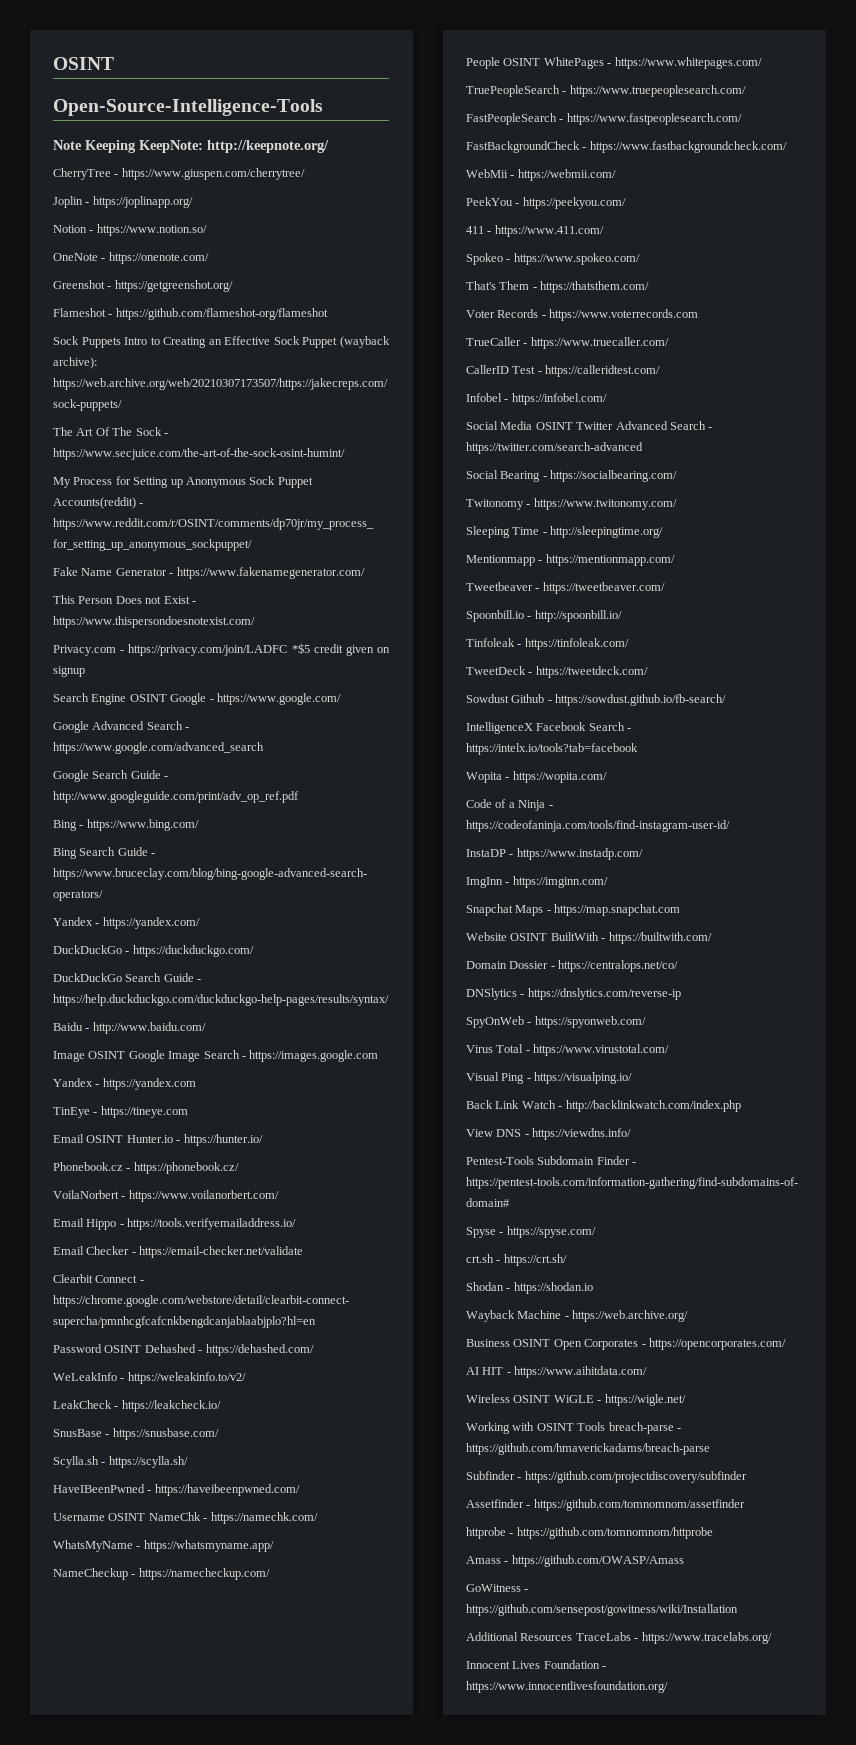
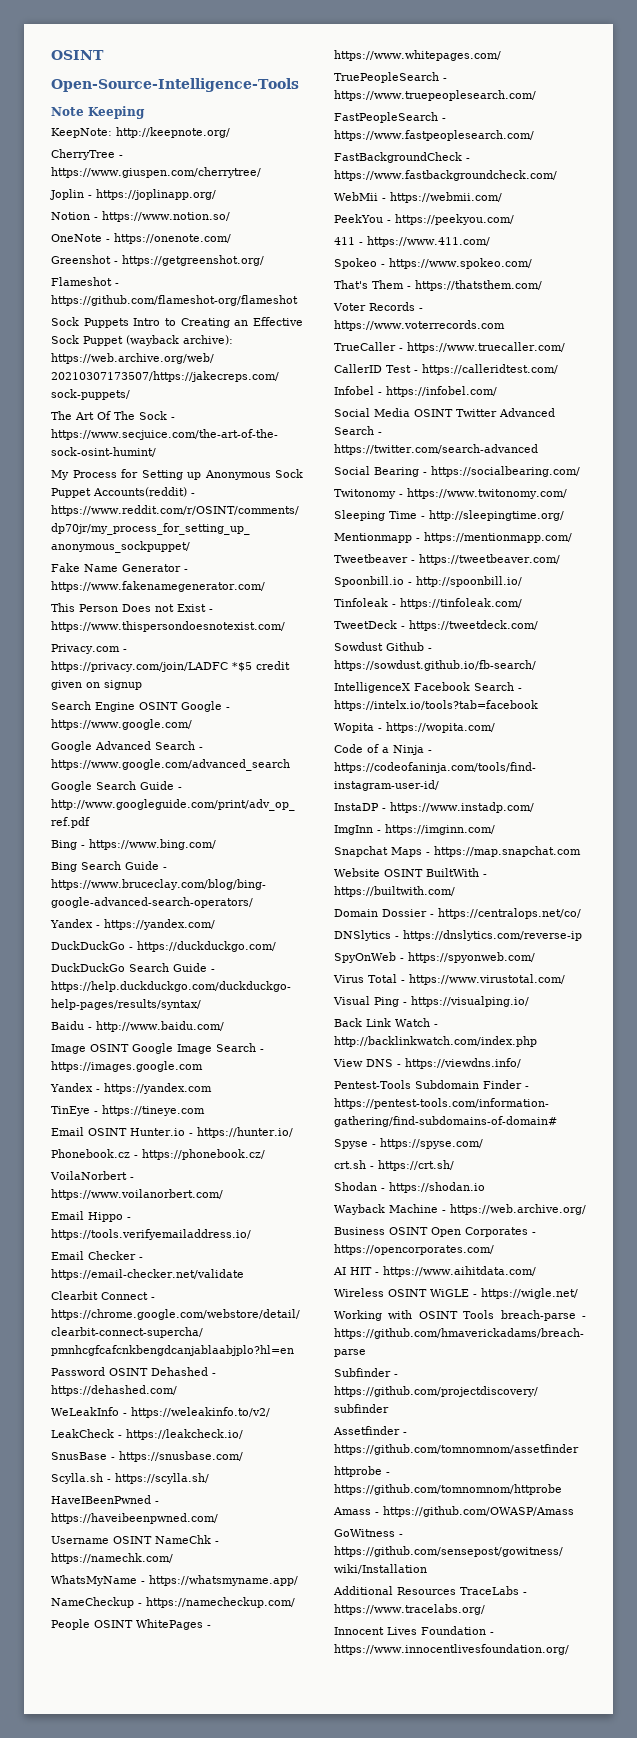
- Note Keeping KeepNote: http://keepnote.org/
+ Note Keeping
+ KeepNote: http://keepnote.org/

